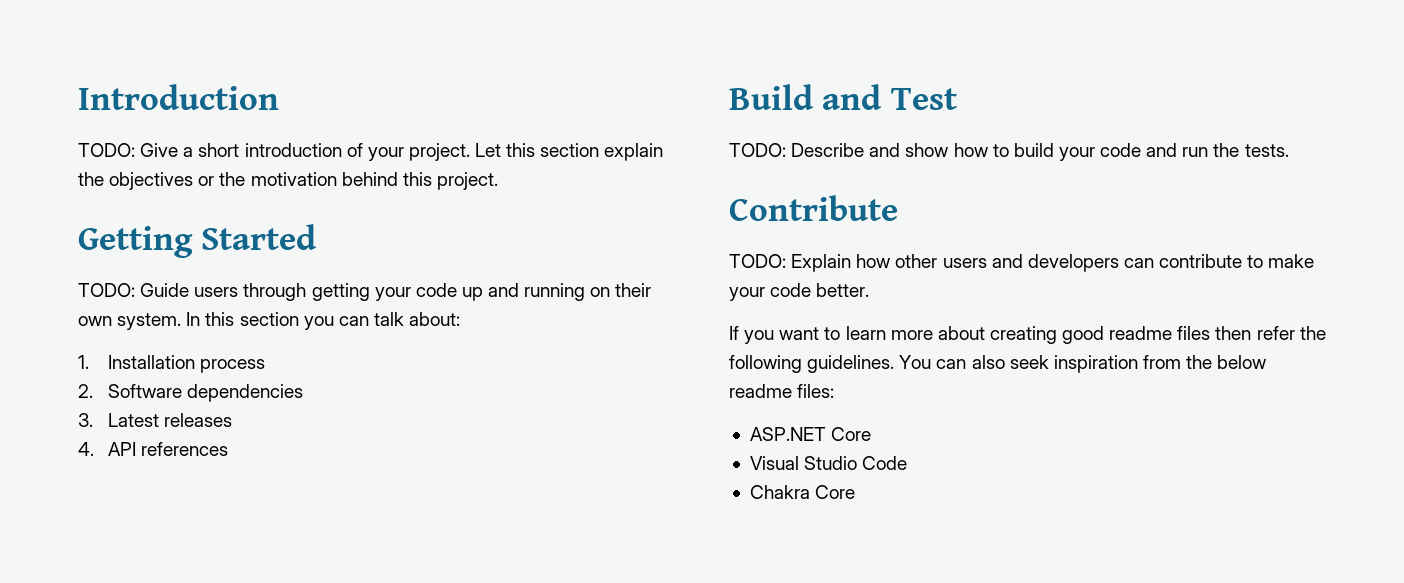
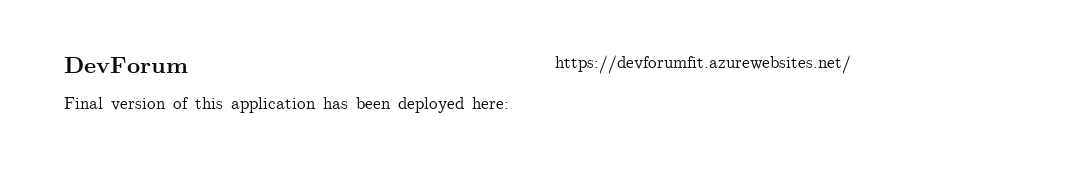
- Introduction
- TODO: Give a short introduction of your project. Let this section explain the objectives or the motivation behind this project.
- Getting Started
- TODO: Guide users through getting your code up and running on their own system. In this section you can talk about:
- 1. Installation process
- 2. Software dependencies
- 3. Latest releases
- 4. API references
- Build and Test
- TODO: Describe and show how to build your code and run the tests.
- Contribute
- TODO: Explain how other users and developers can contribute to make your code better.
- If you want to learn more about creating good readme files then refer the following guidelines. You can also seek inspiration from the below readme files:
- ASP.NET Core
- Visual Studio Code
- Chakra Core
+ DevForum
+ Final version of this application has been deployed here: https://devforumfit.azurewebsites.net/

